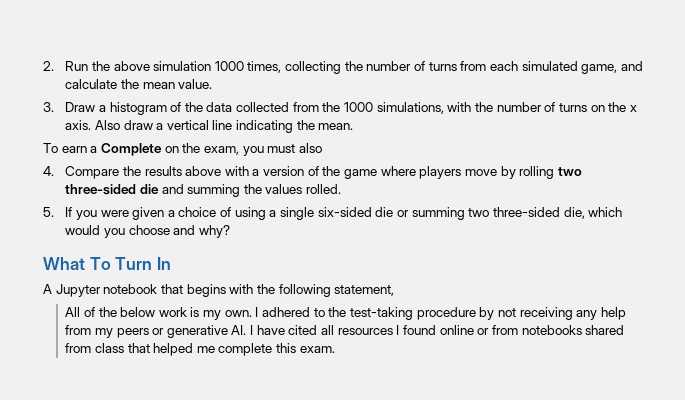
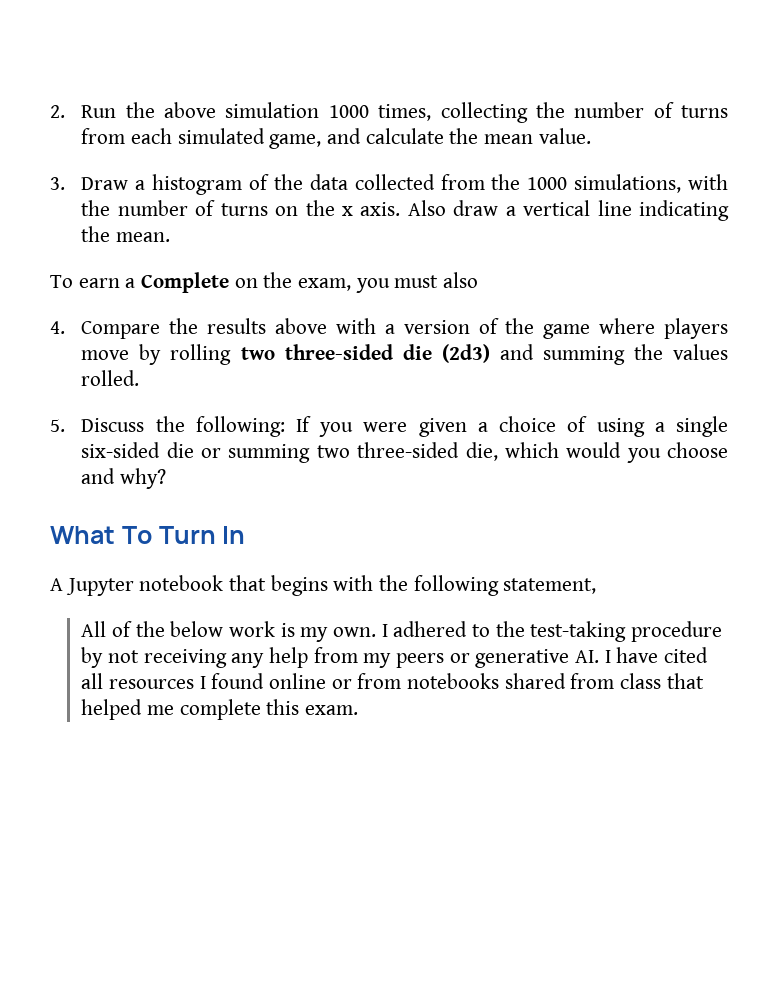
- 4. Compare the results above with a version of the game where players move by rolling two three-sided die and summing the values rolled.
+ 4. Compare the results above with a version of the game where players move by rolling two three-sided die (2d3) and summing the values rolled.
- 5. If you were given a choice of using a single six-sided die or summing two three-sided die, which would you choose and why?
+ 5. Discuss the following: If you were given a choice of using a single six-sided die or summing two three-sided die, which would you choose and why?

